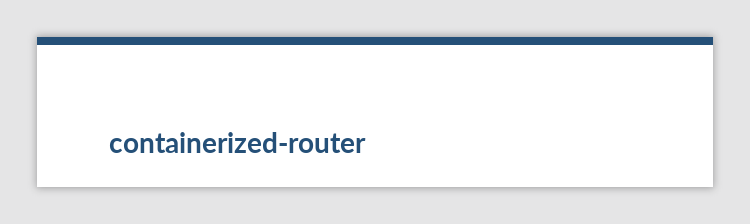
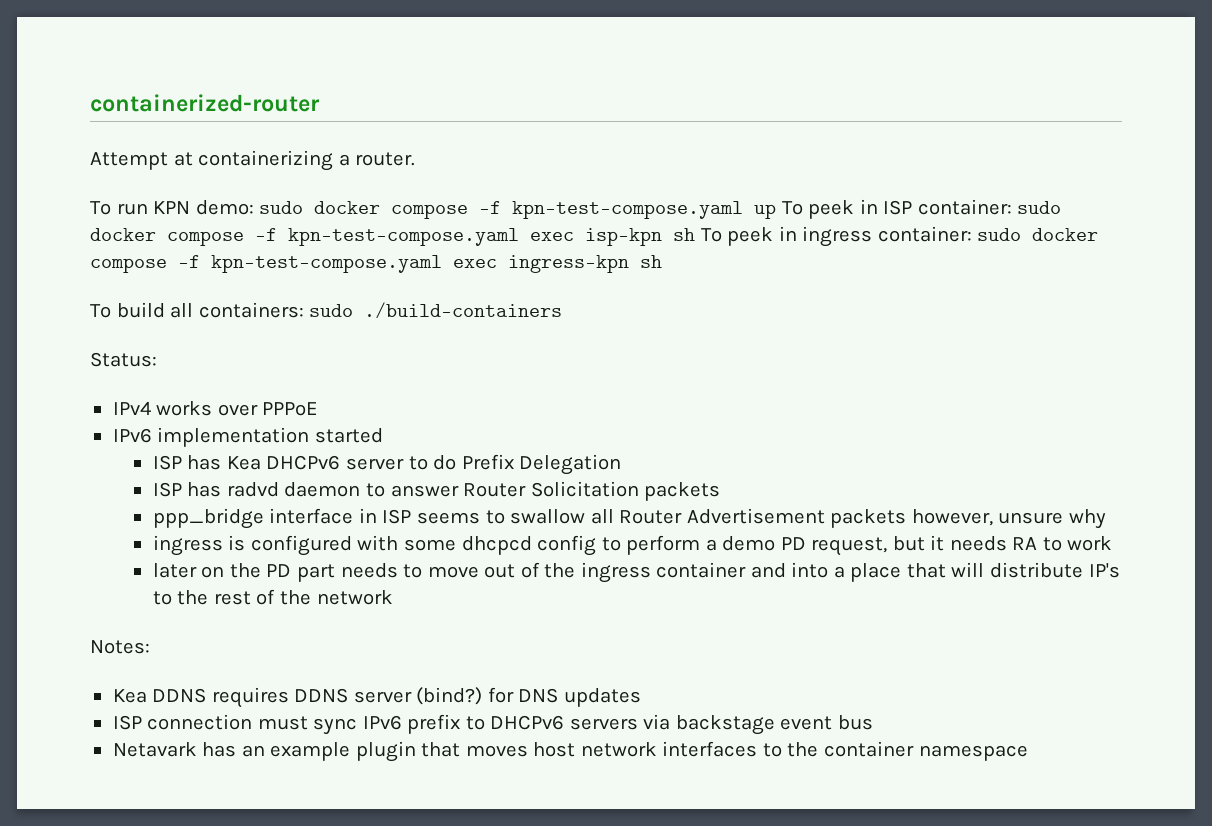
+ Attempt at containerizing a router.
+ To run KPN demo: sudo docker compose -f kpn-test-compose.yaml up To peek in ISP container: sudo docker compose -f kpn-test-compose.yaml exec isp-kpn sh To peek in ingress container: sudo docker compose -f kpn-test-compose.yaml exec ingress-kpn sh
+ To build all containers: sudo ./build-containers
+ Status:
+ IPv4 works over PPPoE
+ IPv6 implementation started
+ ISP has Kea DHCPv6 server to do Prefix Delegation
+ ISP has radvd daemon to answer Router Solicitation packets
+ ppp_bridge interface in ISP seems to swallow all Router Advertisement packets however, unsure why
+ ingress is configured with some dhcpcd config to perform a demo PD request, but it needs RA to work
+ later on the PD part needs to move out of the ingress container and into a place that will distribute IP's to the rest of the network
+ Notes:
+ Kea DDNS requires DDNS server (bind?) for DNS updates
+ ISP connection must sync IPv6 prefix to DHCPv6 servers via backstage event bus
+ Netavark has an example plugin that moves host network interfaces to the container namespace

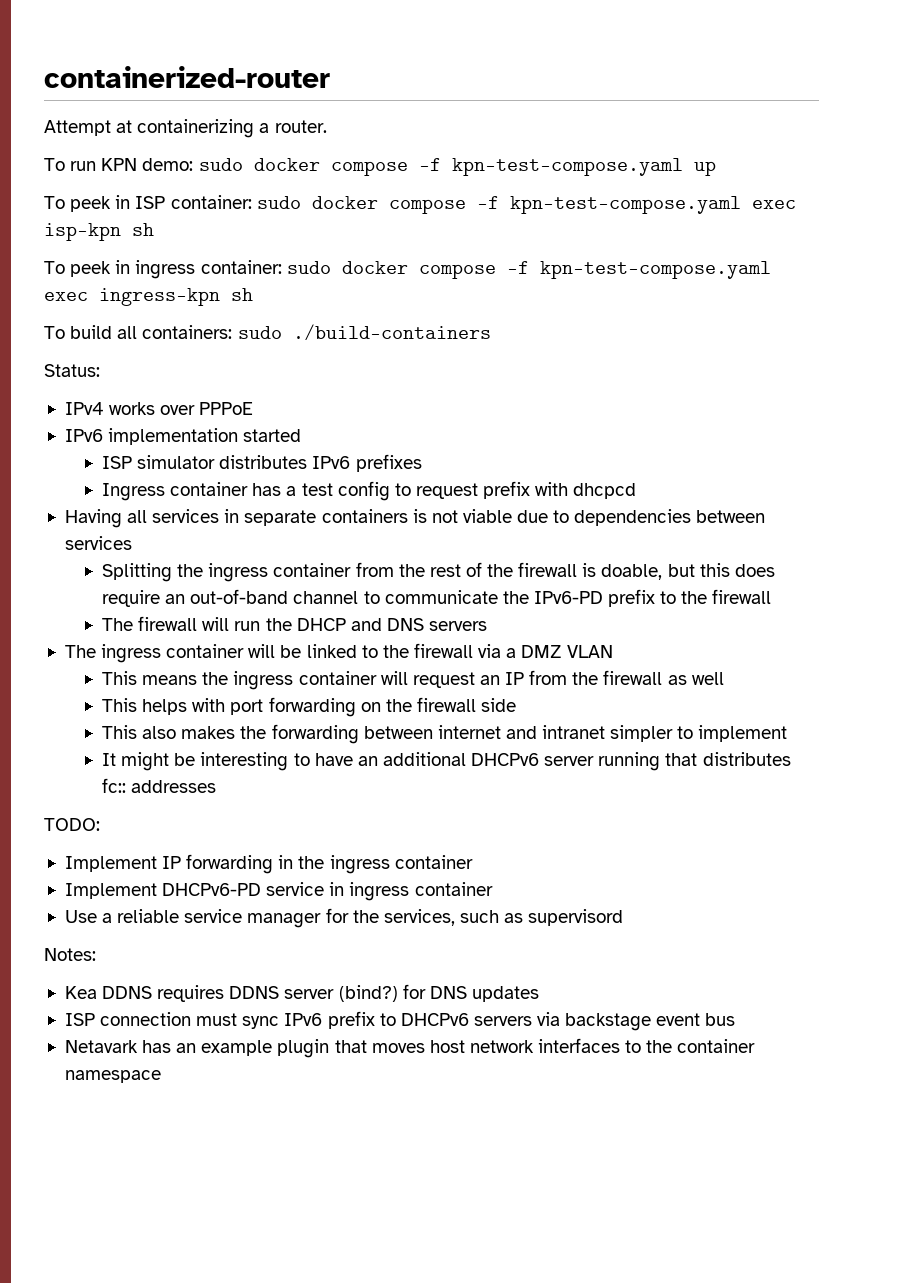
- To run KPN demo: sudo docker compose -f kpn-test-compose.yaml up To peek in ISP container: sudo docker compose -f kpn-test-compose.yaml exec isp-kpn sh To peek in ingress container: sudo docker compose -f kpn-test-compose.yaml exec ingress-kpn sh
+ To run KPN demo: sudo docker compose -f kpn-test-compose.yaml up
+ To peek in ISP container: sudo docker compose -f kpn-test-compose.yaml exec isp-kpn sh
+ To peek in ingress container: sudo docker compose -f kpn-test-compose.yaml exec ingress-kpn sh
- ISP has Kea DHCPv6 server to do Prefix Delegation
- ISP has radvd daemon to answer Router Solicitation packets
- ppp_bridge interface in ISP seems to swallow all Router Advertisement packets however, unsure why
- ingress is configured with some dhcpcd config to perform a demo PD request, but it needs RA to work
- later on the PD part needs to move out of the ingress container and into a place that will distribute IP's to the rest of the network
+ ISP simulator distributes IPv6 prefixes
+ Ingress container has a test config to request prefix with dhcpcd
+ Having all services in separate containers is not viable due to dependencies between services
+ Splitting the ingress container from the rest of the firewall is doable, but this does require an out-of-band channel to communicate the IPv6-PD prefix to the firewall
+ The firewall will run the DHCP and DNS servers
+ The ingress container will be linked to the firewall via a DMZ VLAN
+ This means the ingress container will request an IP from the firewall as well
+ This helps with port forwarding on the firewall side
+ This also makes the forwarding between internet and intranet simpler to implement
+ It might be interesting to have an additional DHCPv6 server running that distributes fc:: addresses
+ TODO:
+ Implement IP forwarding in the ingress container
+ Implement DHCPv6-PD service in ingress container
+ Use a reliable service manager for the services, such as supervisord

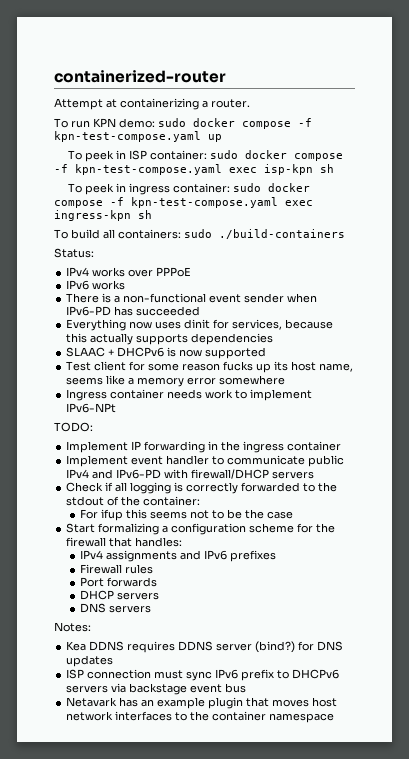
- IPv6 implementation started
- ISP simulator distributes IPv6 prefixes
- Ingress container has a test config to request prefix with dhcpcd
- Having all services in separate containers is not viable due to dependencies between services
- Splitting the ingress container from the rest of the firewall is doable, but this does require an out-of-band channel to communicate the IPv6-PD prefix to the firewall
- The firewall will run the DHCP and DNS servers
- The ingress container will be linked to the firewall via a DMZ VLAN
- This means the ingress container will request an IP from the firewall as well
- This helps with port forwarding on the firewall side
- This also makes the forwarding between internet and intranet simpler to implement
- It might be interesting to have an additional DHCPv6 server running that distributes fc:: addresses
+ IPv6 works
+ There is a non-functional event sender when IPv6-PD has succeeded
+ Everything now uses dinit for services, because this actually supports dependencies
+ SLAAC + DHCPv6 is now supported
+ Test client for some reason fucks up its host name, seems like a memory error somewhere
+ Ingress container needs work to implement IPv6-NPt
- Implement DHCPv6-PD service in ingress container
- Use a reliable service manager for the services, such as supervisord
+ Implement event handler to communicate public IPv4 and IPv6-PD with firewall/DHCP servers
+ Check if all logging is correctly forwarded to the stdout of the container:
+ For ifup this seems not to be the case
+ Start formalizing a configuration scheme for the firewall that handles:
+ IPv4 assignments and IPv6 prefixes
+ Firewall rules
+ Port forwards
+ DHCP servers
+ DNS servers

